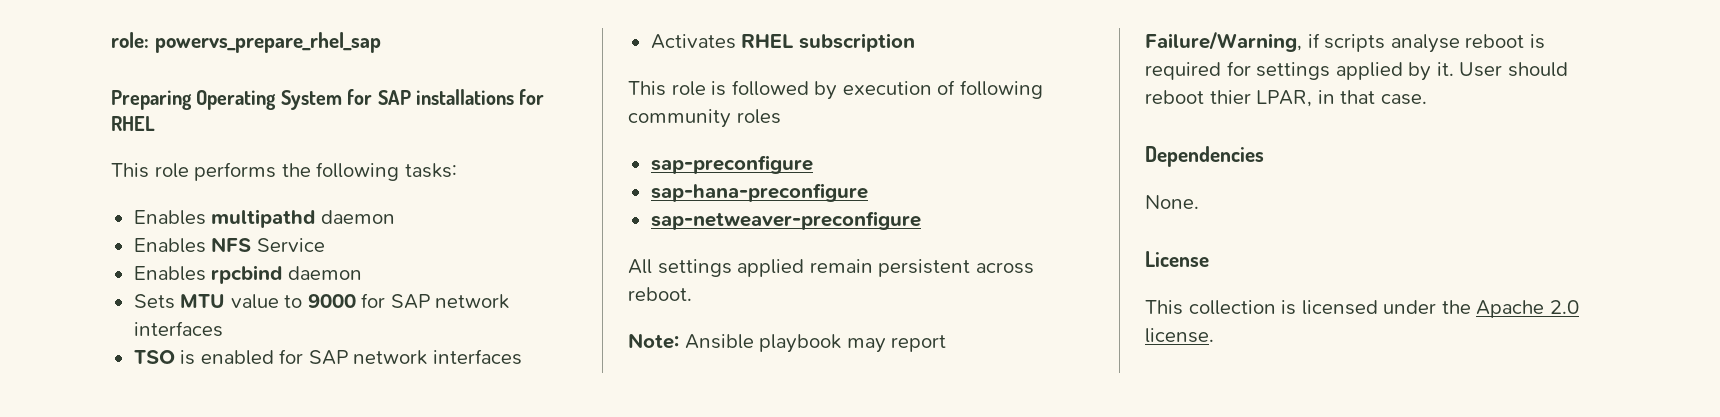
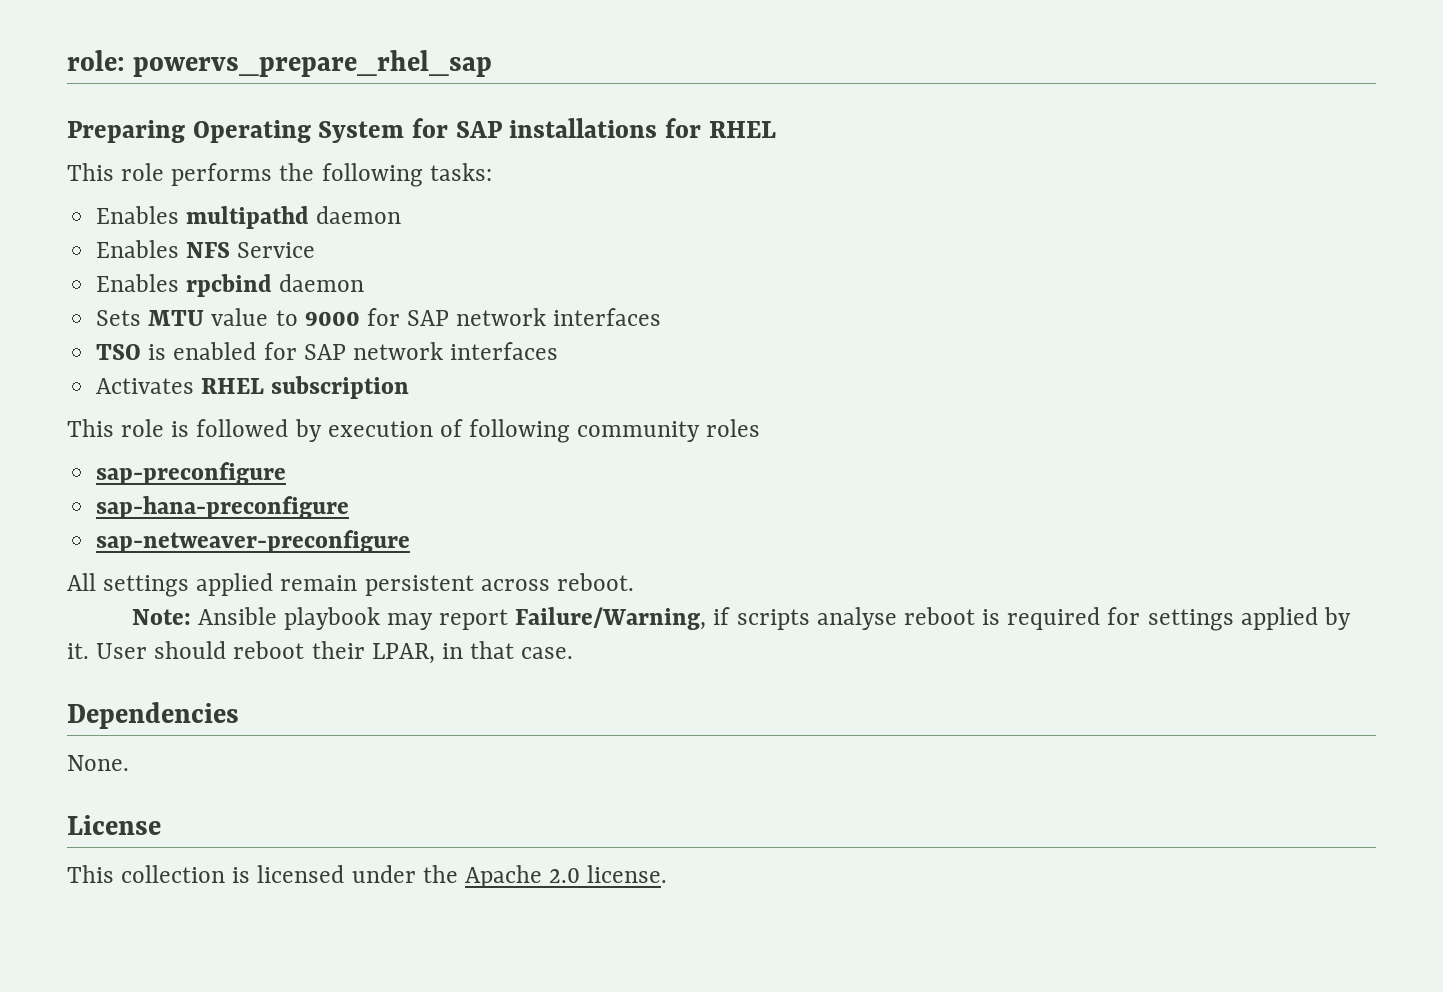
- User should reboot thier LPAR, in that case.
+ User should reboot their LPAR, in that case.

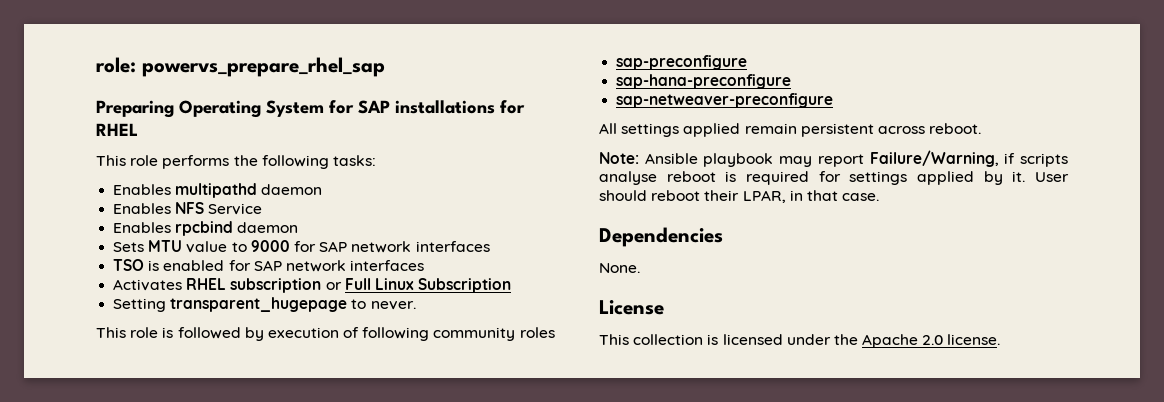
- Activates RHEL subscription
+ Activates RHEL subscription or Full Linux Subscription
+ Setting transparent_hugepage to never.

